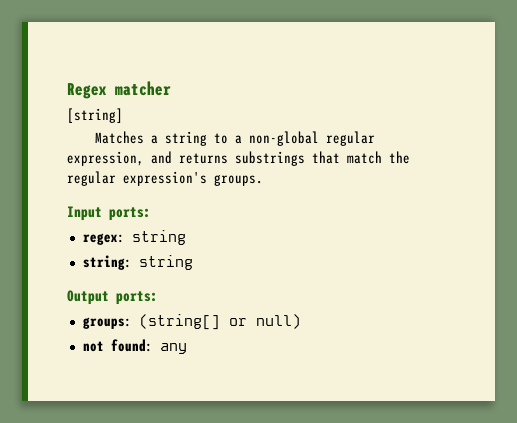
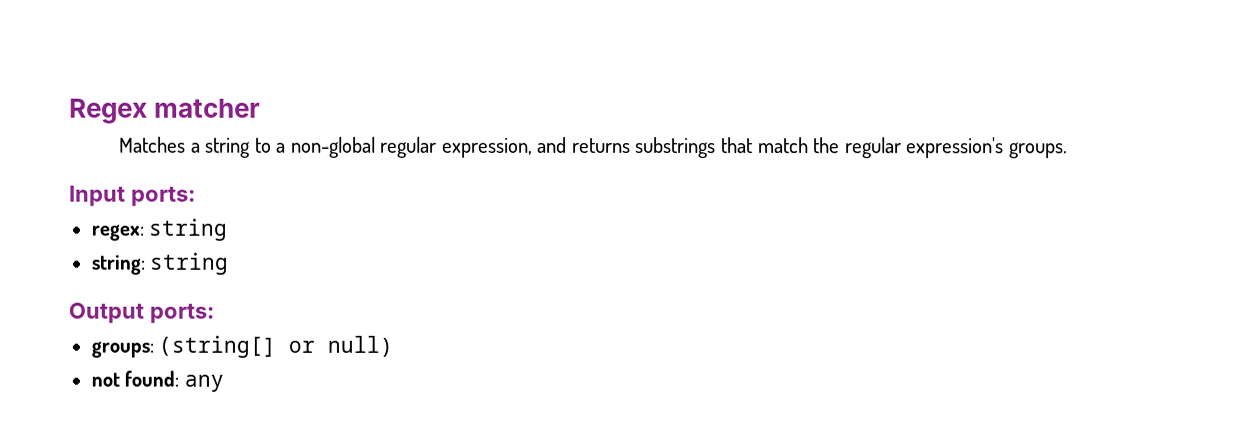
- [string]

